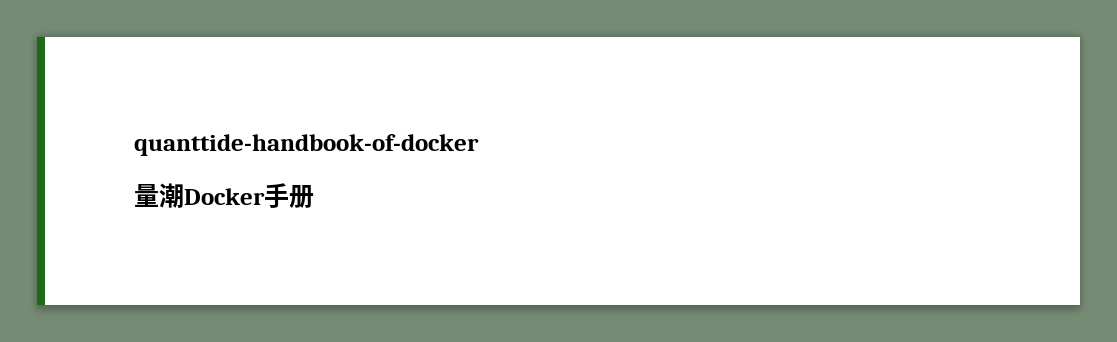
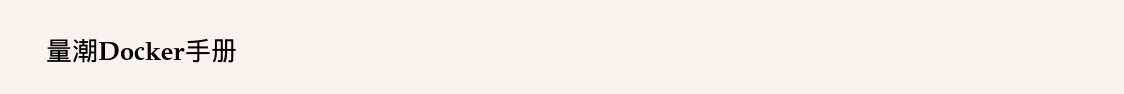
- quanttide-handbook-of-docker

